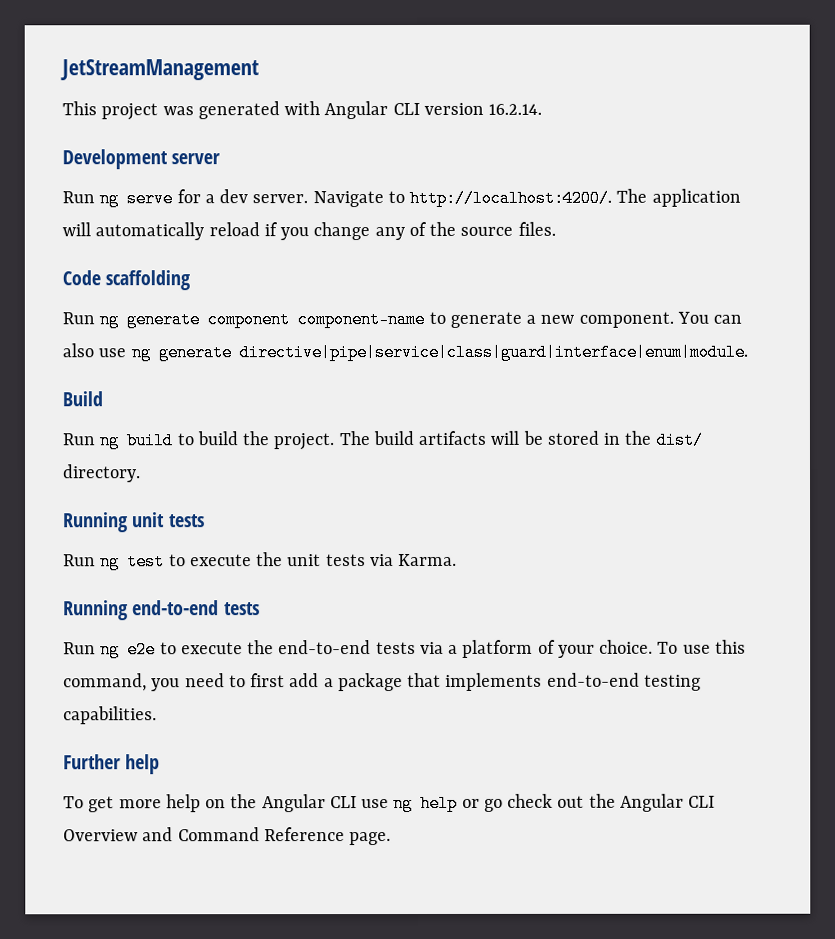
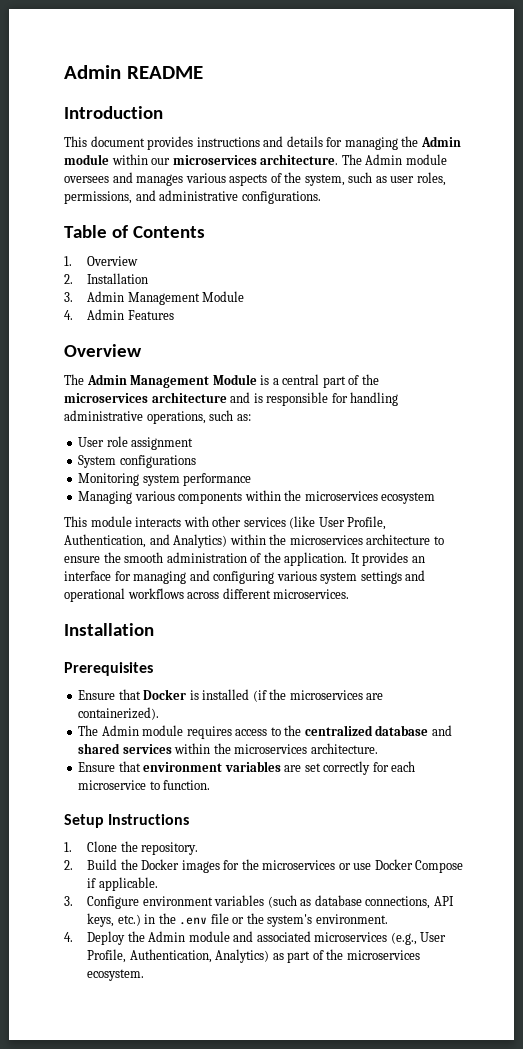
- JetStreamManagement
- This project was generated with Angular CLI version 16.2.14.
- Development server
- Run ng serve for a dev server. Navigate to http://localhost:4200/. The application will automatically reload if you change any of the source files.
- Code scaffolding
- Run ng generate component component-name to generate a new component. You can also use ng generate directive|pipe|service|class|guard|interface|enum|module.
- Build
- Run ng build to build the project. The build artifacts will be stored in the dist/ directory.
- Running unit tests
- Run ng test to execute the unit tests via Karma.
- Running end-to-end tests
- Run ng e2e to execute the end-to-end tests via a platform of your choice. To use this command, you need to first add a package that implements end-to-end testing capabilities.
- Further help
- To get more help on the Angular CLI use ng help or go check out the Angular CLI Overview and Command Reference page.
+ Admin README
+ Introduction
+ This document provides instructions and details for managing the Admin module within our microservices architecture. The Admin module oversees and manages various aspects of the system, such as user roles, permissions, and administrative configurations.
+ Table of Contents
+ 1. Overview
+ 2. Installation
+ 3. Admin Management Module
+ 4. Admin Features
+ Overview
+ The Admin Management Module is a central part of the microservices architecture and is responsible for handling administrative operations, such as:
+ User role assignment
+ System configurations
+ Monitoring system performance
+ Managing various components within the microservices ecosystem
+ This module interacts with other services (like User Profile, Authentication, and Analytics) within the microservices architecture to ensure the smooth administration of the application. It provides an interface for managing and configuring various system settings and operational workflows across different microservices.
+ Installation
+ Prerequisites
+ Ensure that Docker is installed (if the microservices are containerized).
+ The Admin module requires access to the centralized database and shared services within the microservices architecture.
+ Ensure that environment variables are set correctly for each microservice to function.
+ Setup Instructions
+ 1. Clone the repository.
+ 2. Build the Docker images for the microservices or use Docker Compose if applicable.
+ 3. Configure environment variables (such as database connections, API keys, etc.) in the .env file or the system's environment.
+ 4. Deploy the Admin module and associated microservices (e.g., User Profile, Authentication, Analytics) as part of the microservices ecosystem.

